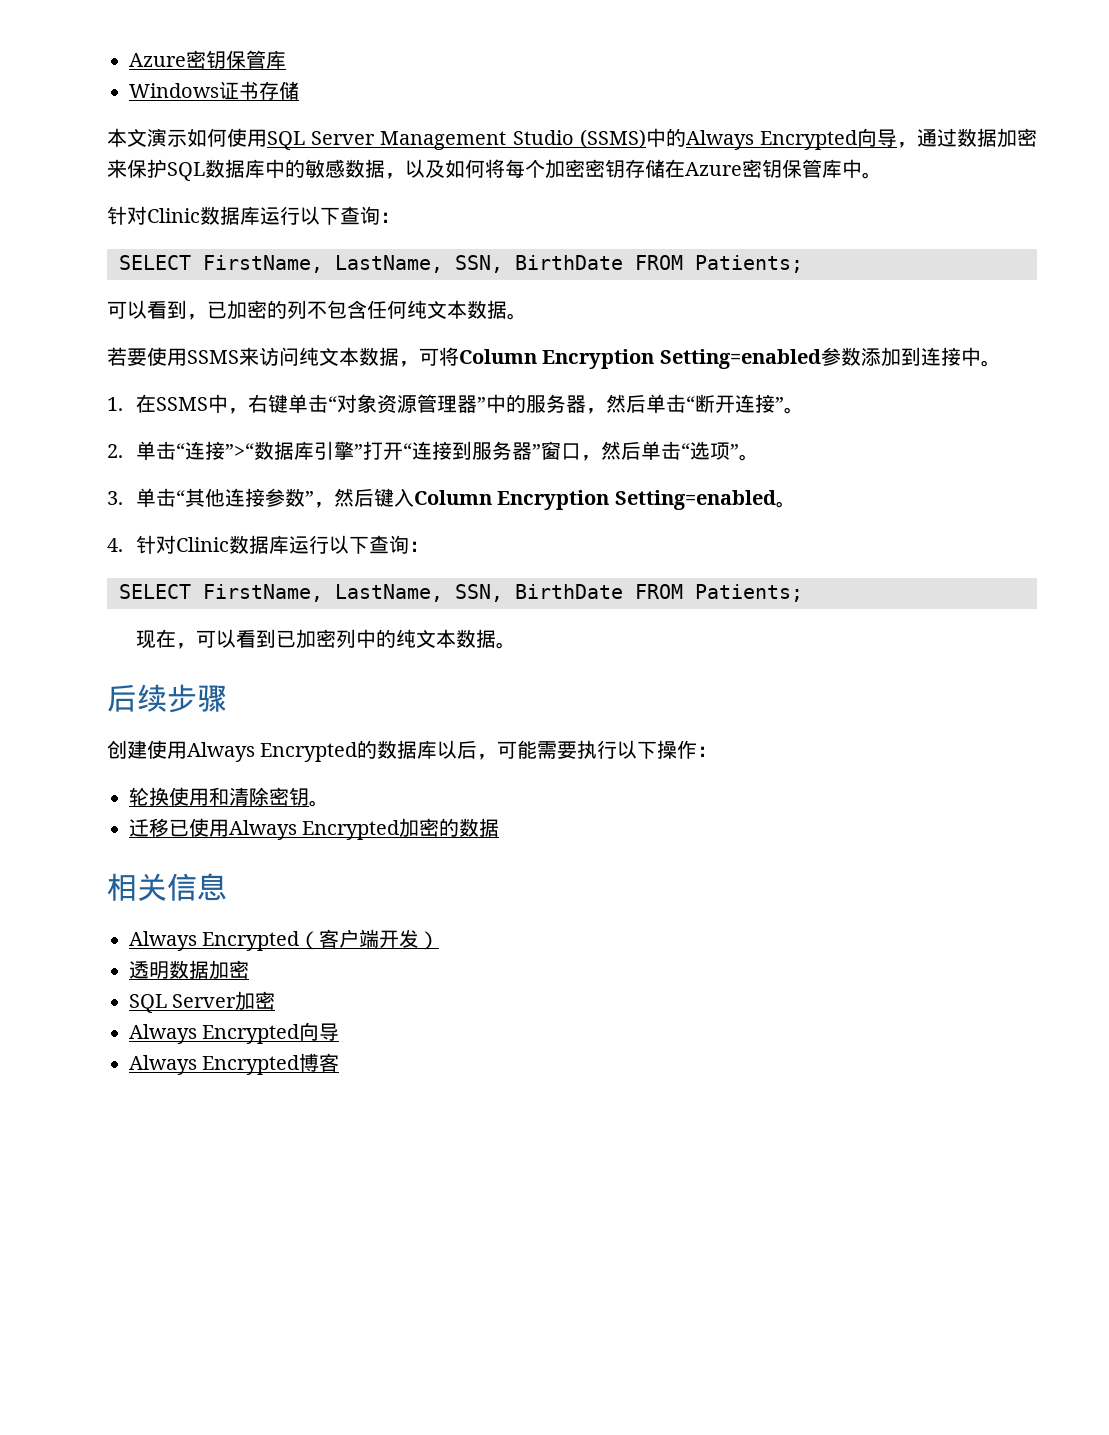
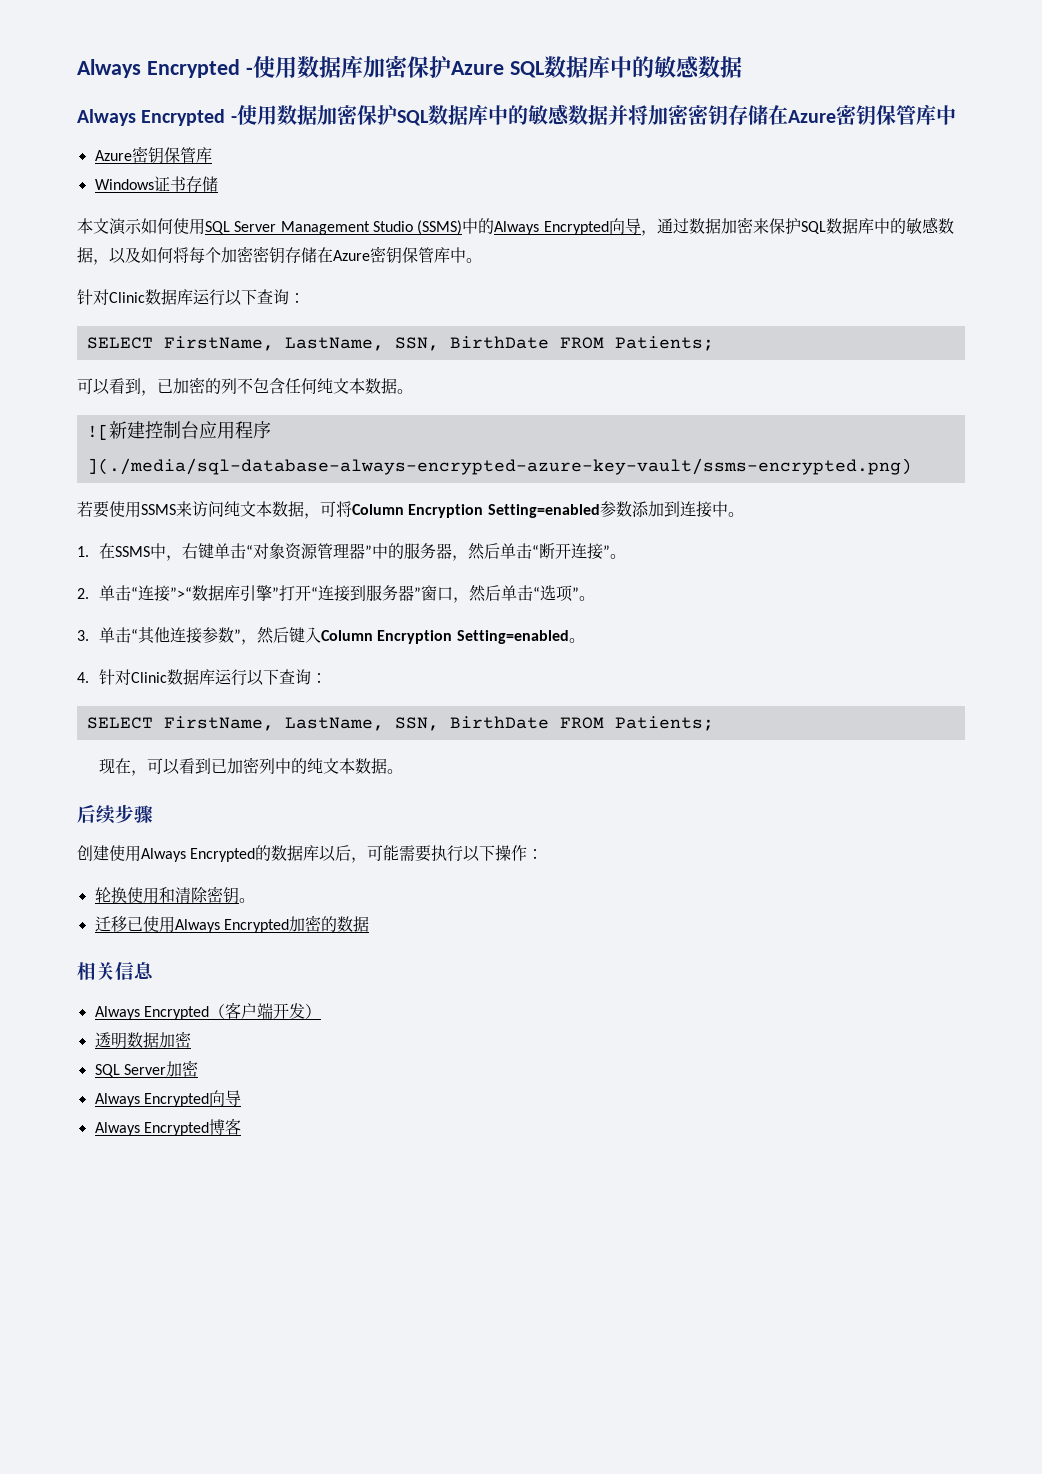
+ Always Encrypted -使用数据库加密保护Azure SQL数据库中的敏感数据
+ Always Encrypted -使用数据加密保护SQL数据库中的敏感数据并将加密密钥存储在Azure密钥保管库中
+ ![新建控制台应用程序](./media/sql-database-always-encrypted-azure-key-vault/ssms-encrypted.png)

